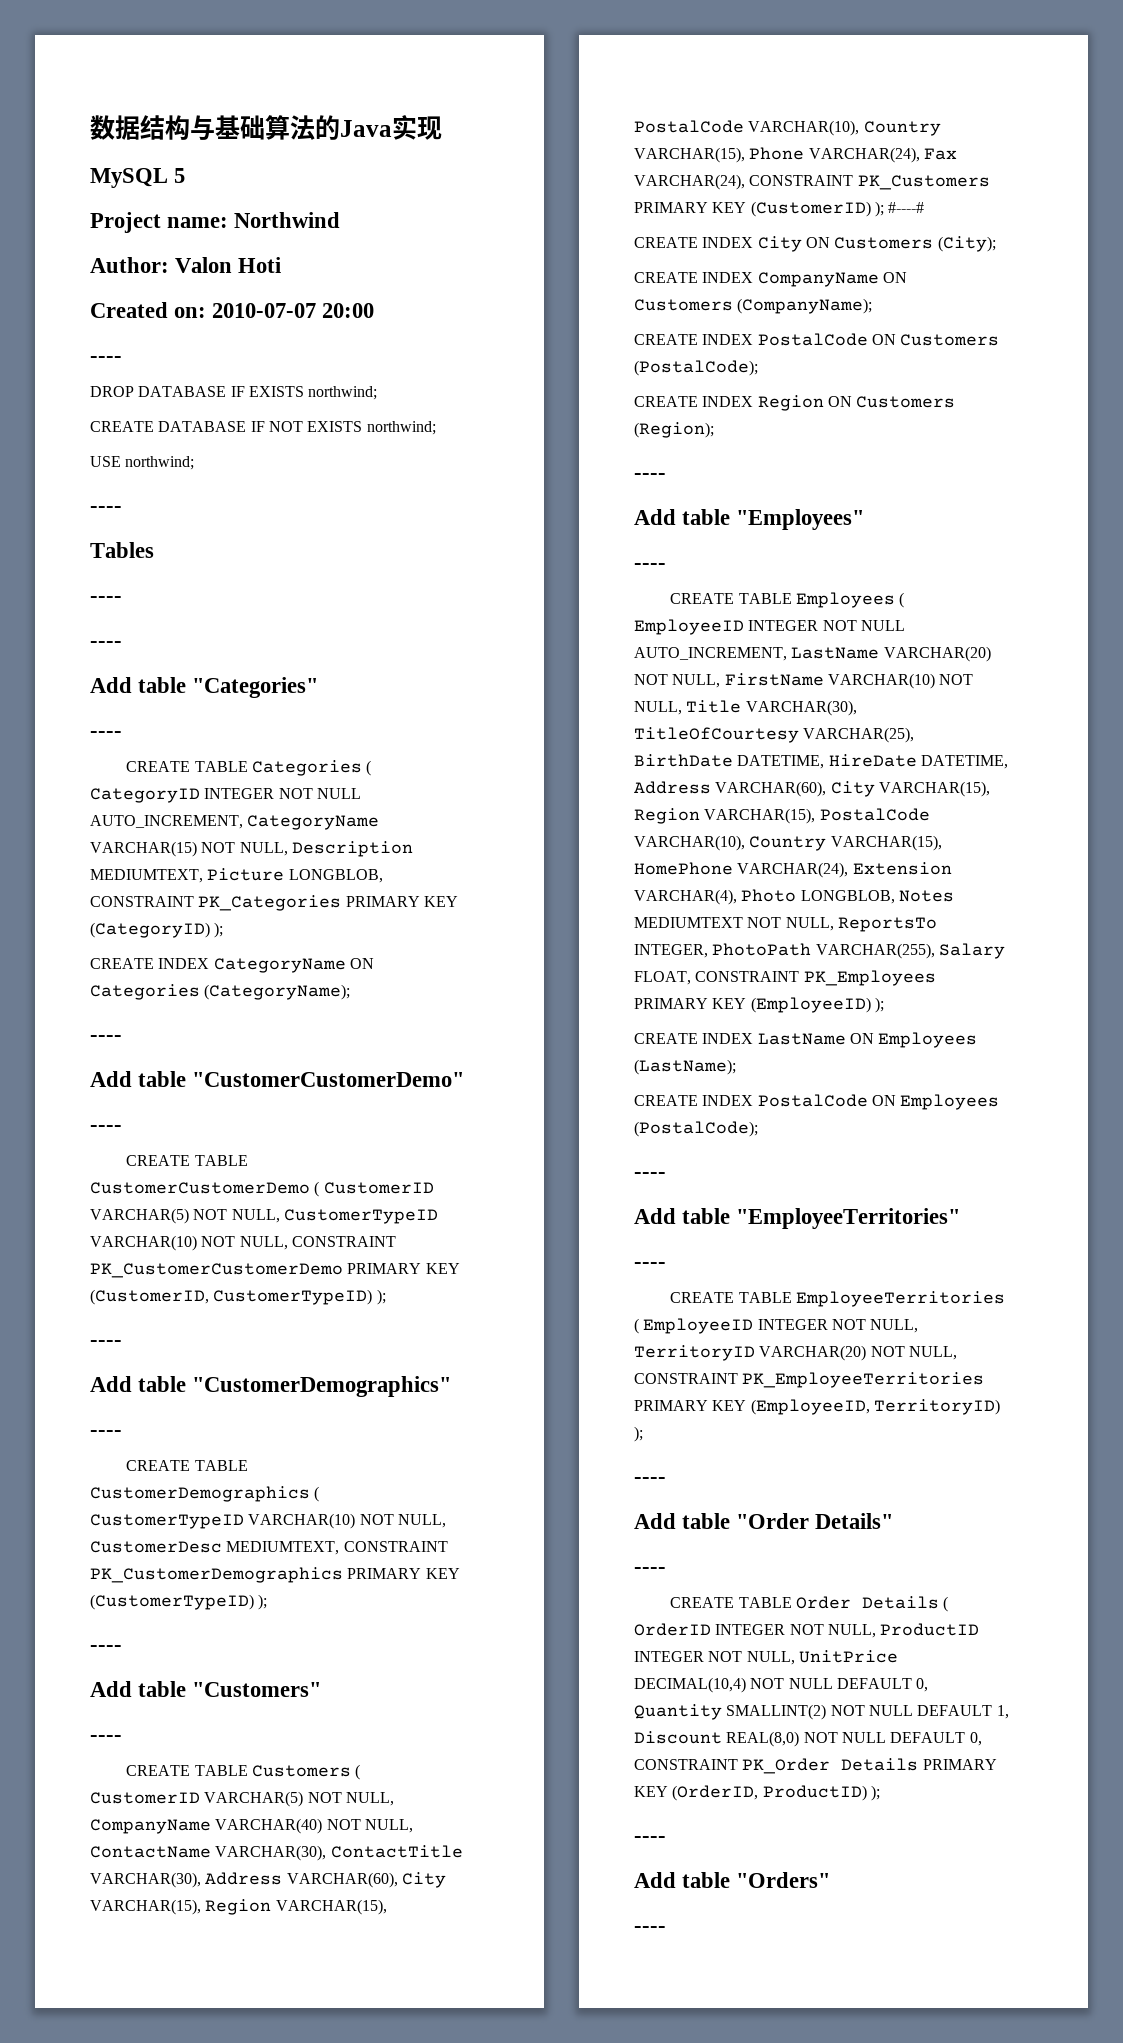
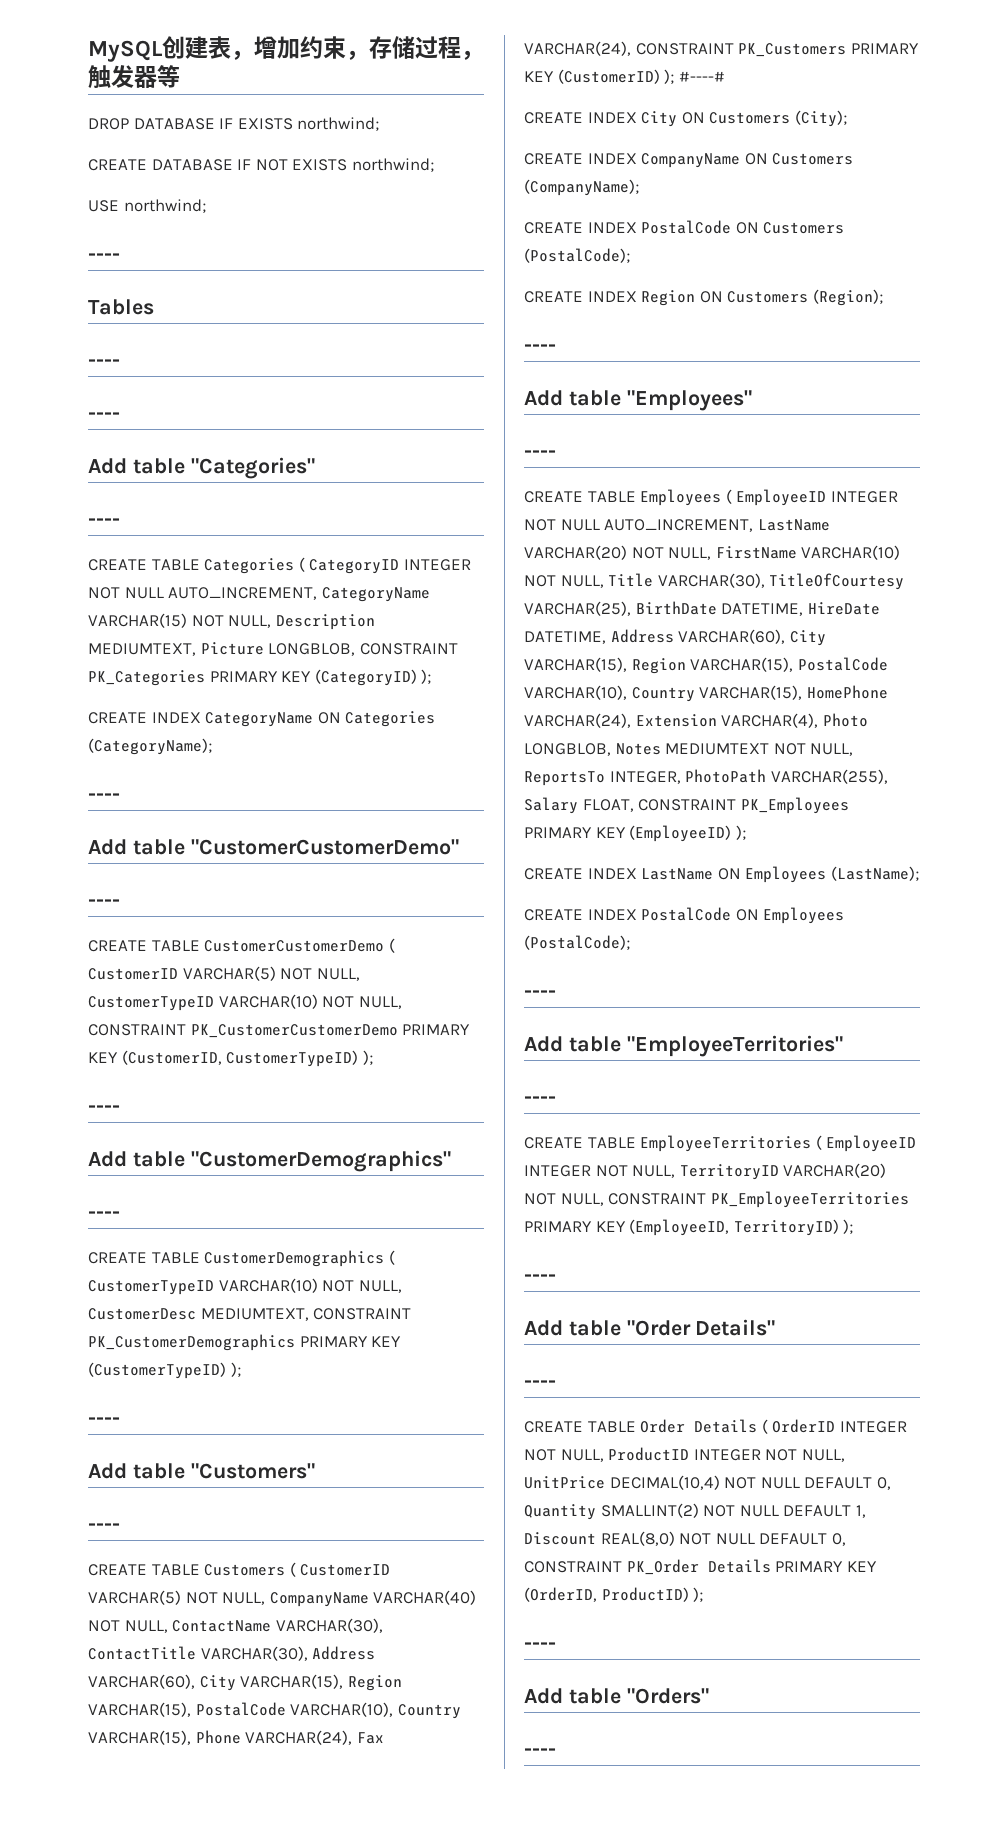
- 数据结构与基础算法的Java实现
- MySQL 5
- Project name: Northwind
- Author: Valon Hoti
- Created on: 2010-07-07 20:00
- ----
+ MySQL创建表，增加约束，存储过程，触发器等

